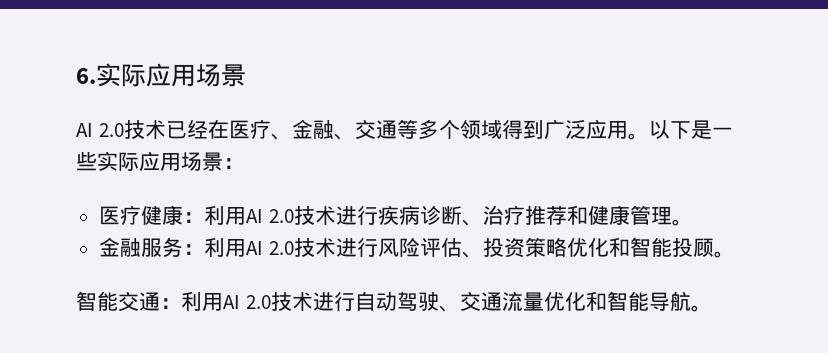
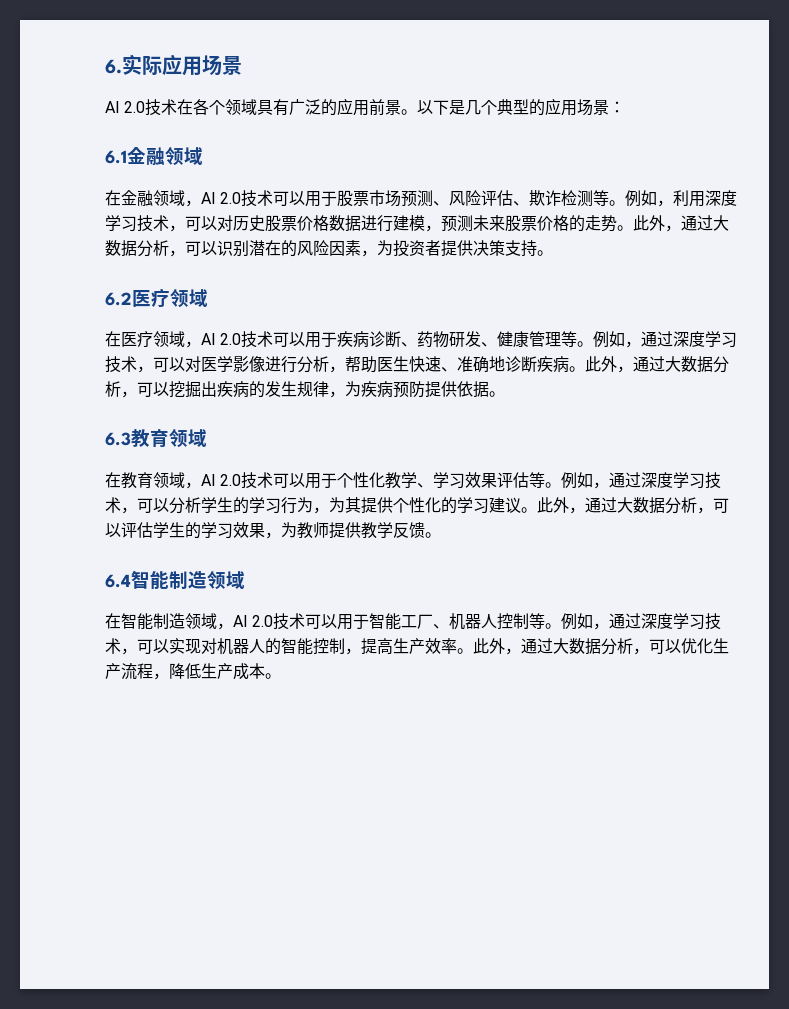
- AI 2.0技术已经在医疗、金融、交通等多个领域得到广泛应用。以下是一些实际应用场景：
- 医疗健康：利用AI 2.0技术进行疾病诊断、治疗推荐和健康管理。
- 金融服务：利用AI 2.0技术进行风险评估、投资策略优化和智能投顾。
- 智能交通：利用AI 2.0技术进行自动驾驶、交通流量优化和智能导航。
+ AI 2.0技术在各个领域具有广泛的应用前景。以下是几个典型的应用场景：
+ 6.1金融领域
+ 在金融领域，AI 2.0技术可以用于股票市场预测、风险评估、欺诈检测等。例如，利用深度学习技术，可以对历史股票价格数据进行建模，预测未来股票价格的走势。此外，通过大数据分析，可以识别潜在的风险因素，为投资者提供决策支持。
+ 6.2医疗领域
+ 在医疗领域，AI 2.0技术可以用于疾病诊断、药物研发、健康管理等。例如，通过深度学习技术，可以对医学影像进行分析，帮助医生快速、准确地诊断疾病。此外，通过大数据分析，可以挖掘出疾病的发生规律，为疾病预防提供依据。
+ 6.3教育领域
+ 在教育领域，AI 2.0技术可以用于个性化教学、学习效果评估等。例如，通过深度学习技术，可以分析学生的学习行为，为其提供个性化的学习建议。此外，通过大数据分析，可以评估学生的学习效果，为教师提供教学反馈。
+ 6.4智能制造领域
+ 在智能制造领域，AI 2.0技术可以用于智能工厂、机器人控制等。例如，通过深度学习技术，可以实现对机器人的智能控制，提高生产效率。此外，通过大数据分析，可以优化生产流程，降低生产成本。

